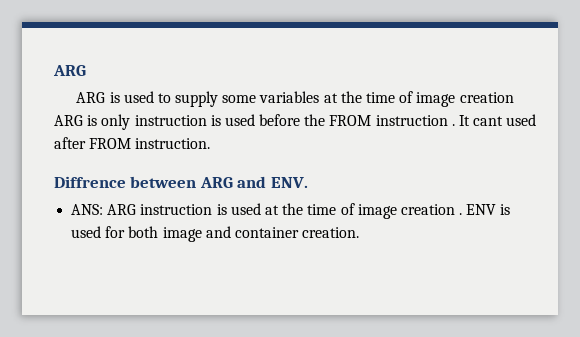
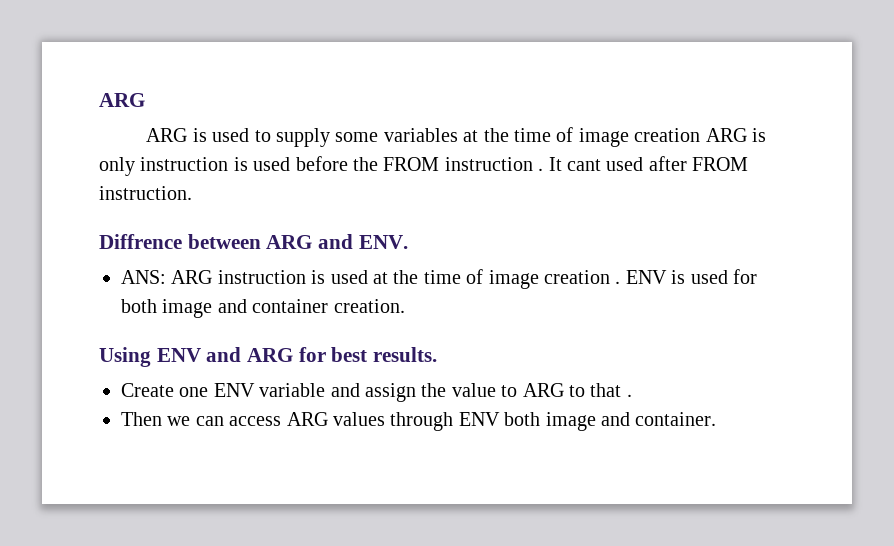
+ Using ENV and ARG for best results.
+ Create one ENV variable and assign the value to ARG to that .
+ Then we can access ARG values through ENV both image and container.

